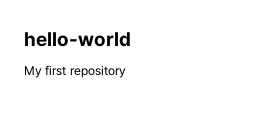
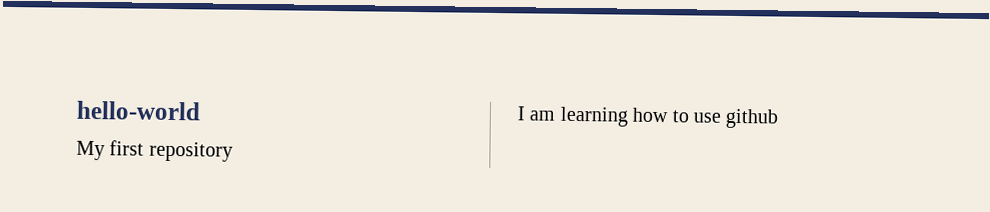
+ I am learning how to use github

